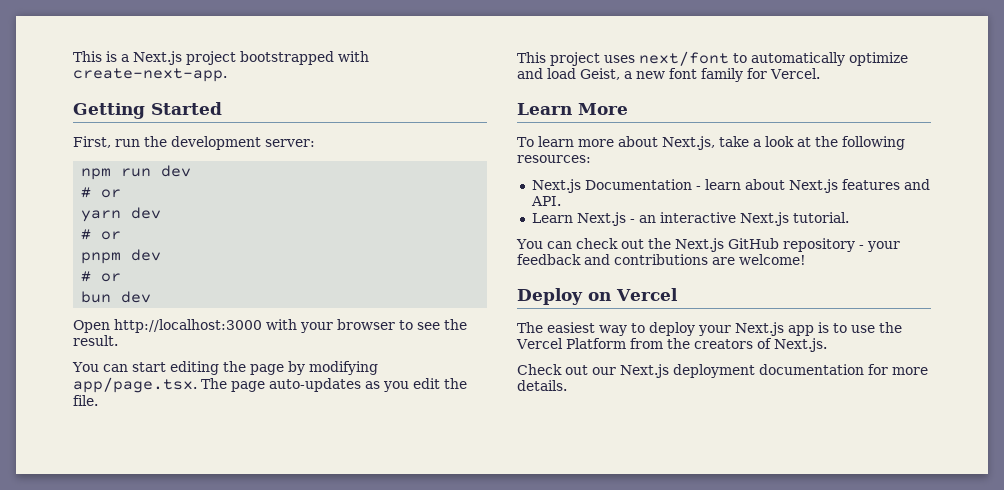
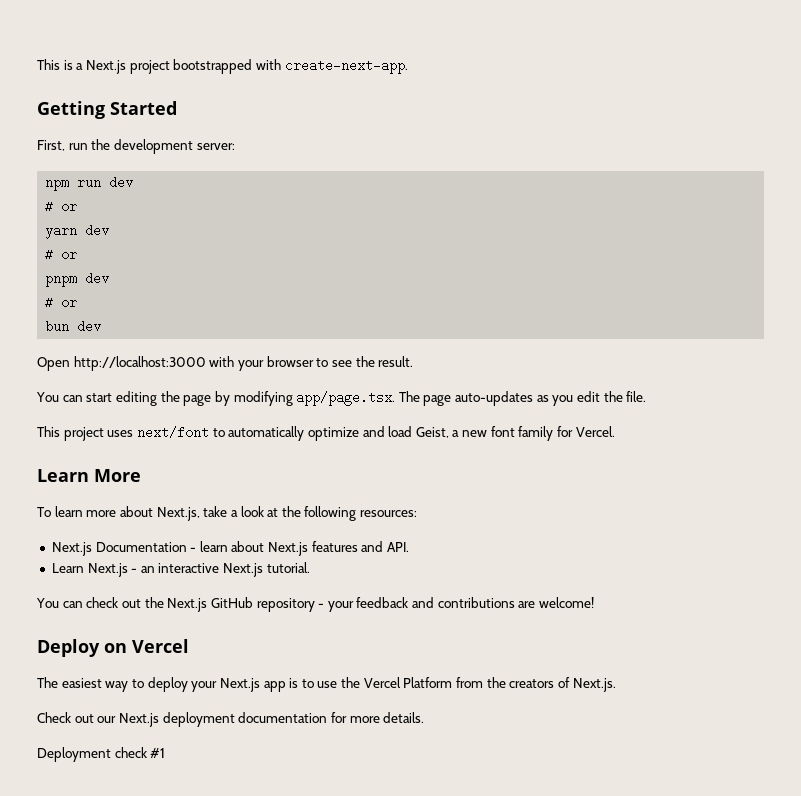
+ Deployment check #1

